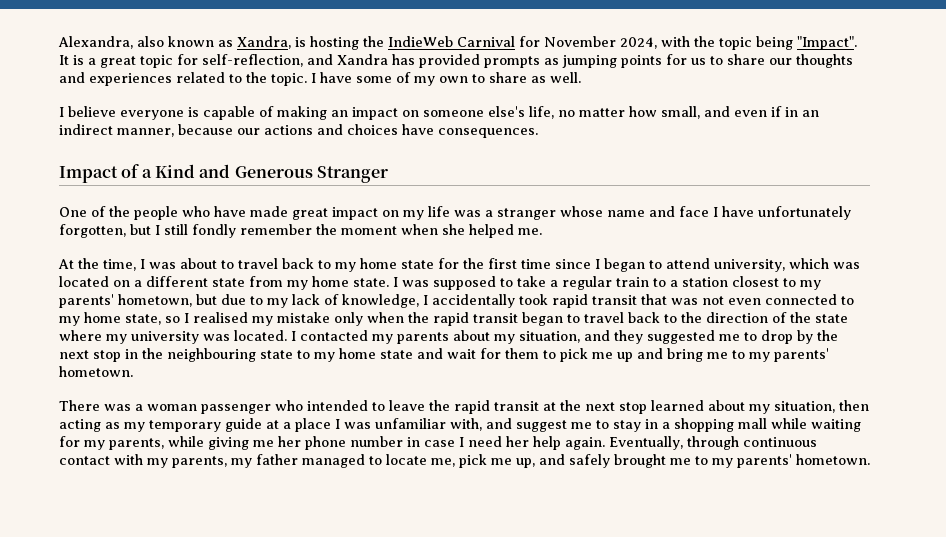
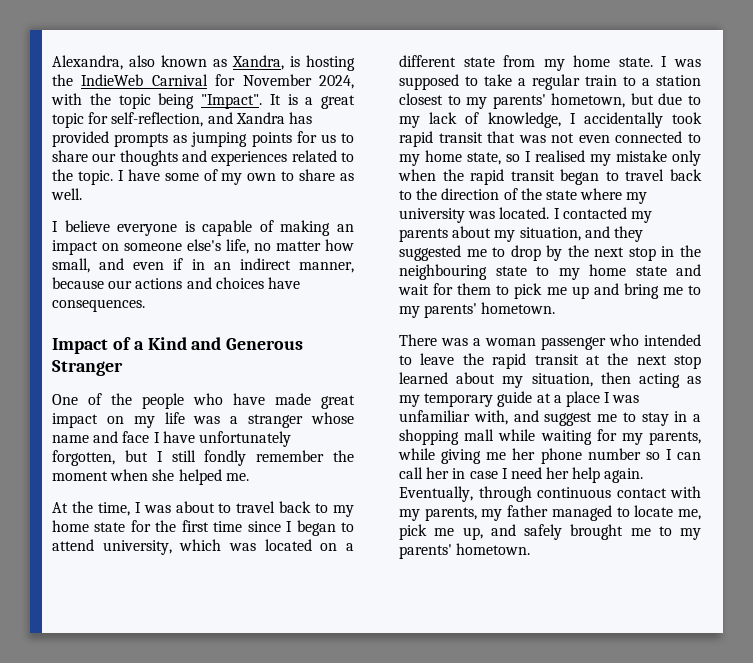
- There was a woman passenger who intended to leave the rapid transit at the next stop learned about my situation, then acting as my temporary guide at a place I was unfamiliar with, and suggest me to stay in a shopping mall while waiting for my parents, while giving me her phone number in case I need her help again.
+ There was a woman passenger who intended to leave the rapid transit at the next stop learned about my situation, then acting as my temporary guide at a place I was unfamiliar with, and suggest me to stay in a shopping mall while waiting for my parents, while giving me her phone number so I can call her in case I need her help again.

